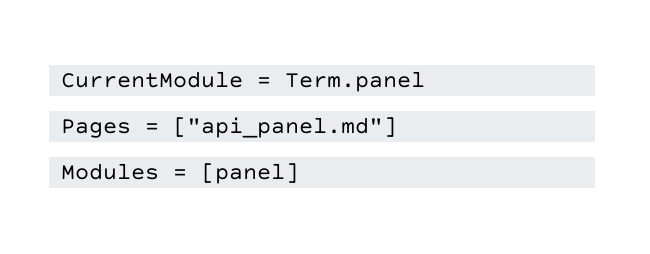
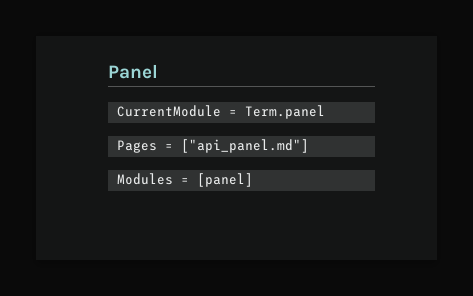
+ Panel

